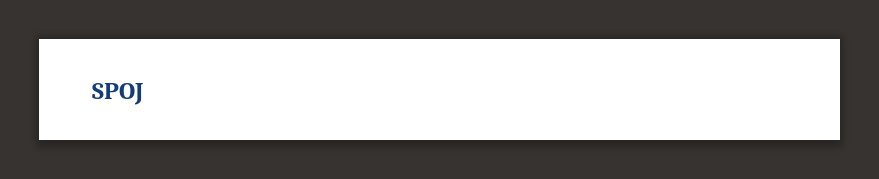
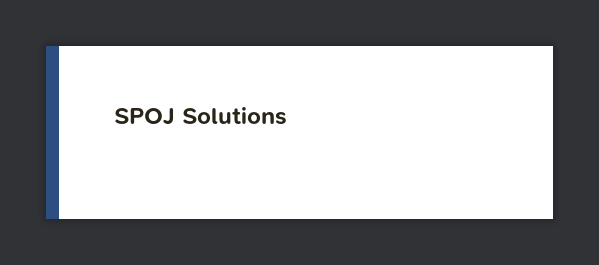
- SPOJ
+ SPOJ Solutions

